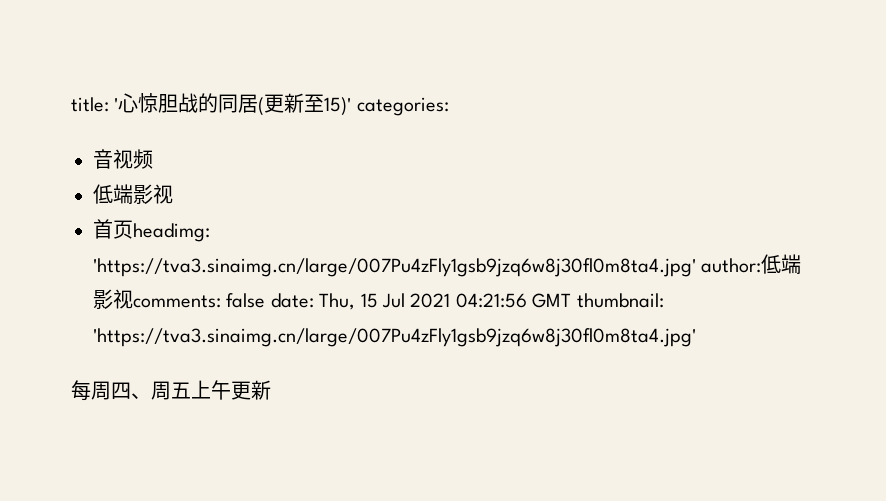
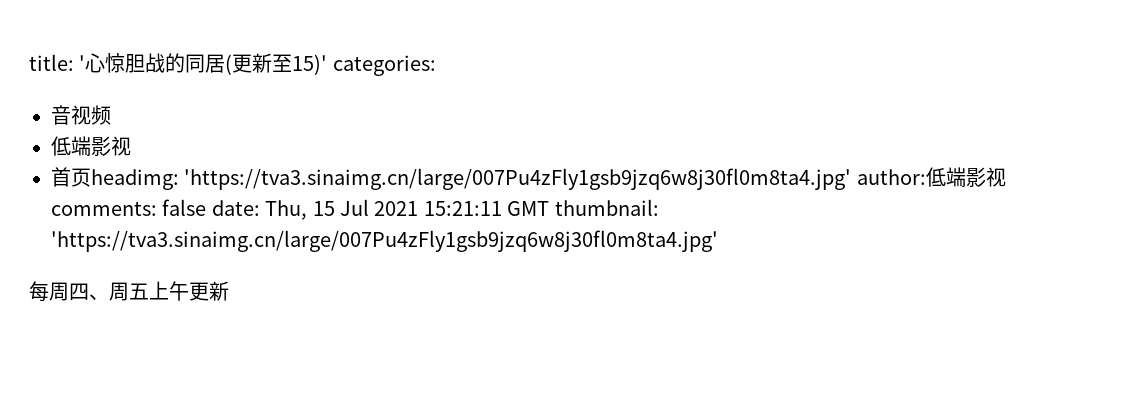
- 首页headimg: 'https://tva3.sinaimg.cn/large/007Pu4zFly1gsb9jzq6w8j30fl0m8ta4.jpg' author:低端影视comments: false date: Thu, 15 Jul 2021 04:21:56 GMT thumbnail: 'https://tva3.sinaimg.cn/large/007Pu4zFly1gsb9jzq6w8j30fl0m8ta4.jpg'
+ 首页headimg: 'https://tva3.sinaimg.cn/large/007Pu4zFly1gsb9jzq6w8j30fl0m8ta4.jpg' author:低端影视comments: false date: Thu, 15 Jul 2021 15:21:11 GMT thumbnail: 'https://tva3.sinaimg.cn/large/007Pu4zFly1gsb9jzq6w8j30fl0m8ta4.jpg'

